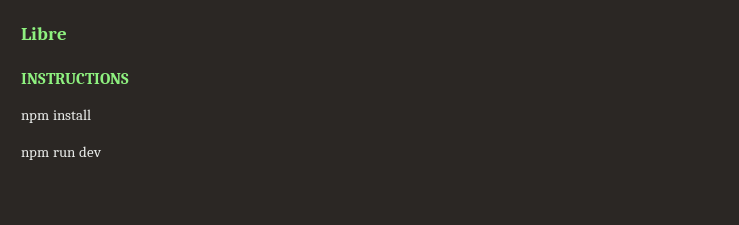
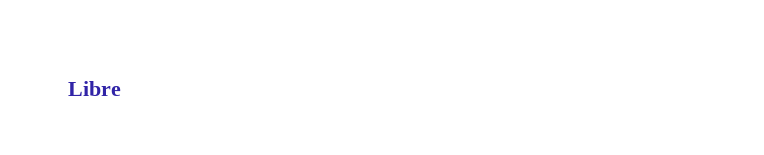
- INSTRUCTIONS
- npm install
- npm run dev

